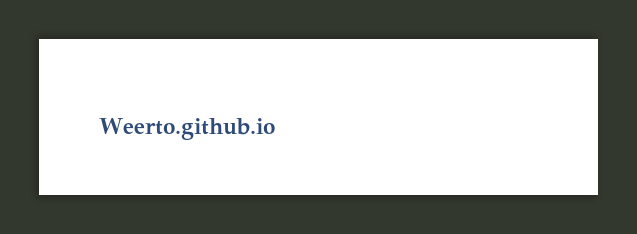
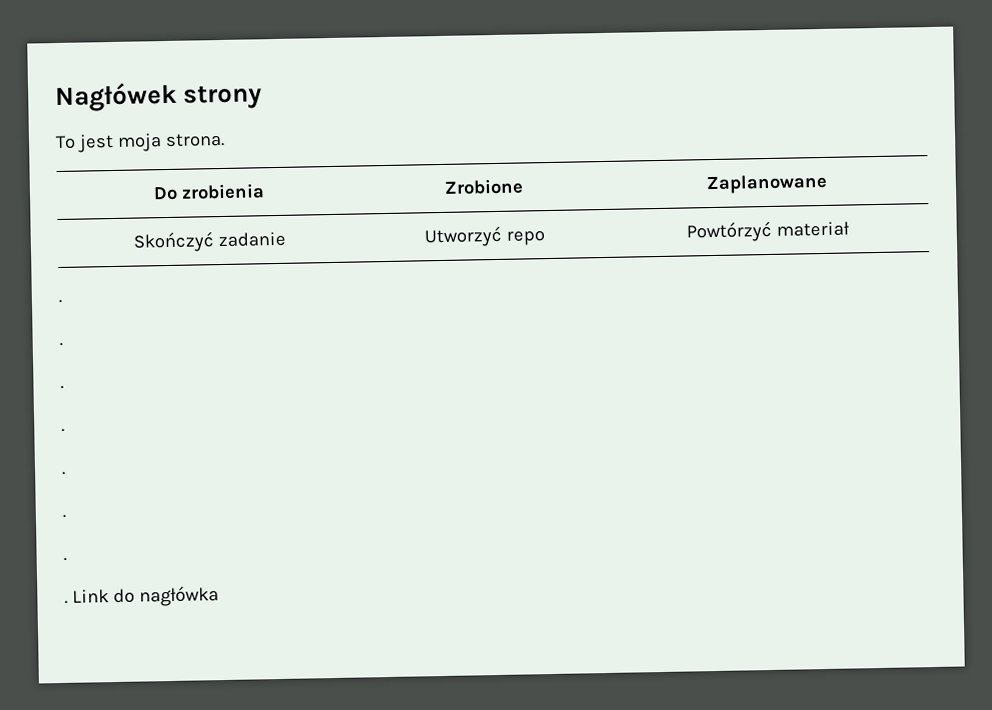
- Weerto.github.io
+ Nagłówek strony
+ To jest moja strona.
+ Do zrobienia | Zrobione | Zaplanowane
+ Skończyć zadanie | Utworzyć repo | Powtórzyć materiał
+ .
+ .
+ .
+ .
+ .
+ .
+ .
+ . Link do nagłówka

